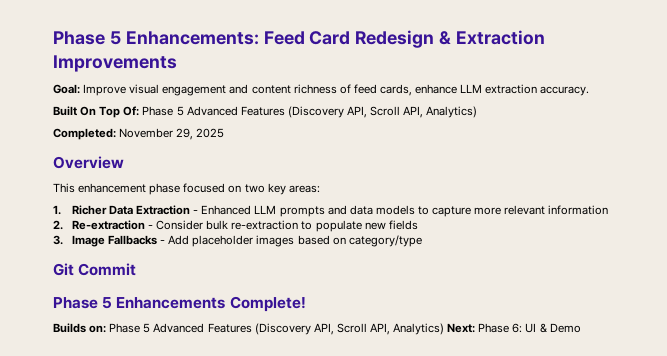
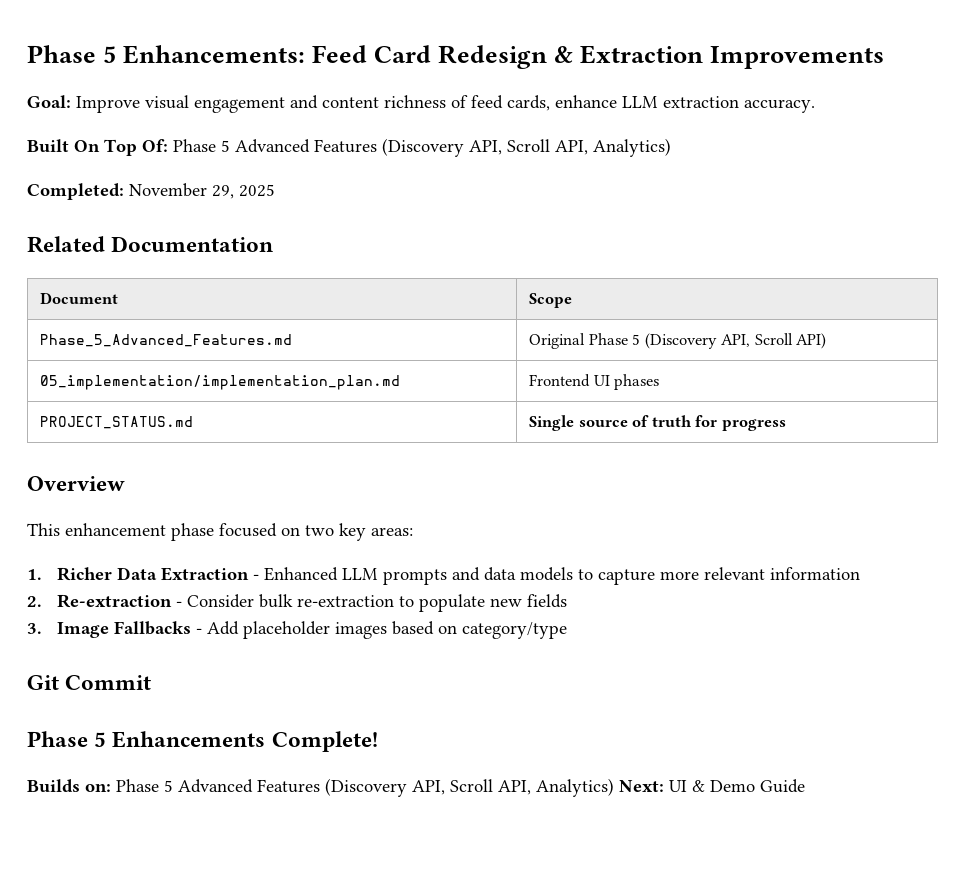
+ Related Documentation
+ Document | Scope
+ Phase_5_Advanced_Features.md | Original Phase 5 (Discovery API, Scroll API)
+ 05_implementation/implementation_plan.md | Frontend UI phases
+ PROJECT_STATUS.md | Single source of truth for progress
- Builds on: Phase 5 Advanced Features (Discovery API, Scroll API, Analytics) Next: Phase 6: UI & Demo
+ Builds on: Phase 5 Advanced Features (Discovery API, Scroll API, Analytics) Next: UI & Demo Guide

